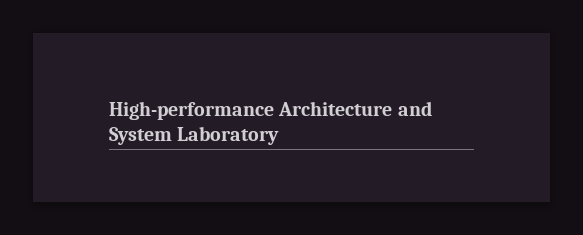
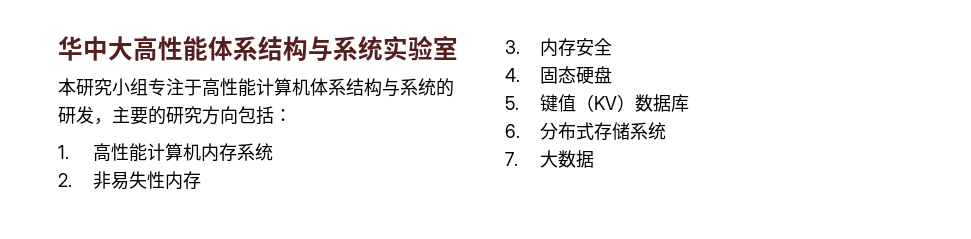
- High-performance Architecture and System Laboratory
+ 华中大高性能体系结构与系统实验室
+ 本研究小组专注于高性能计算机体系结构与系统的研发，主要的研究方向包括：
+ 1.高性能计算机内存系统
+ 2.非易失性内存
+ 3.内存安全
+ 4.固态硬盘
+ 5.键值（KV）数据库
+ 6.分布式存储系统
+ 7.大数据

